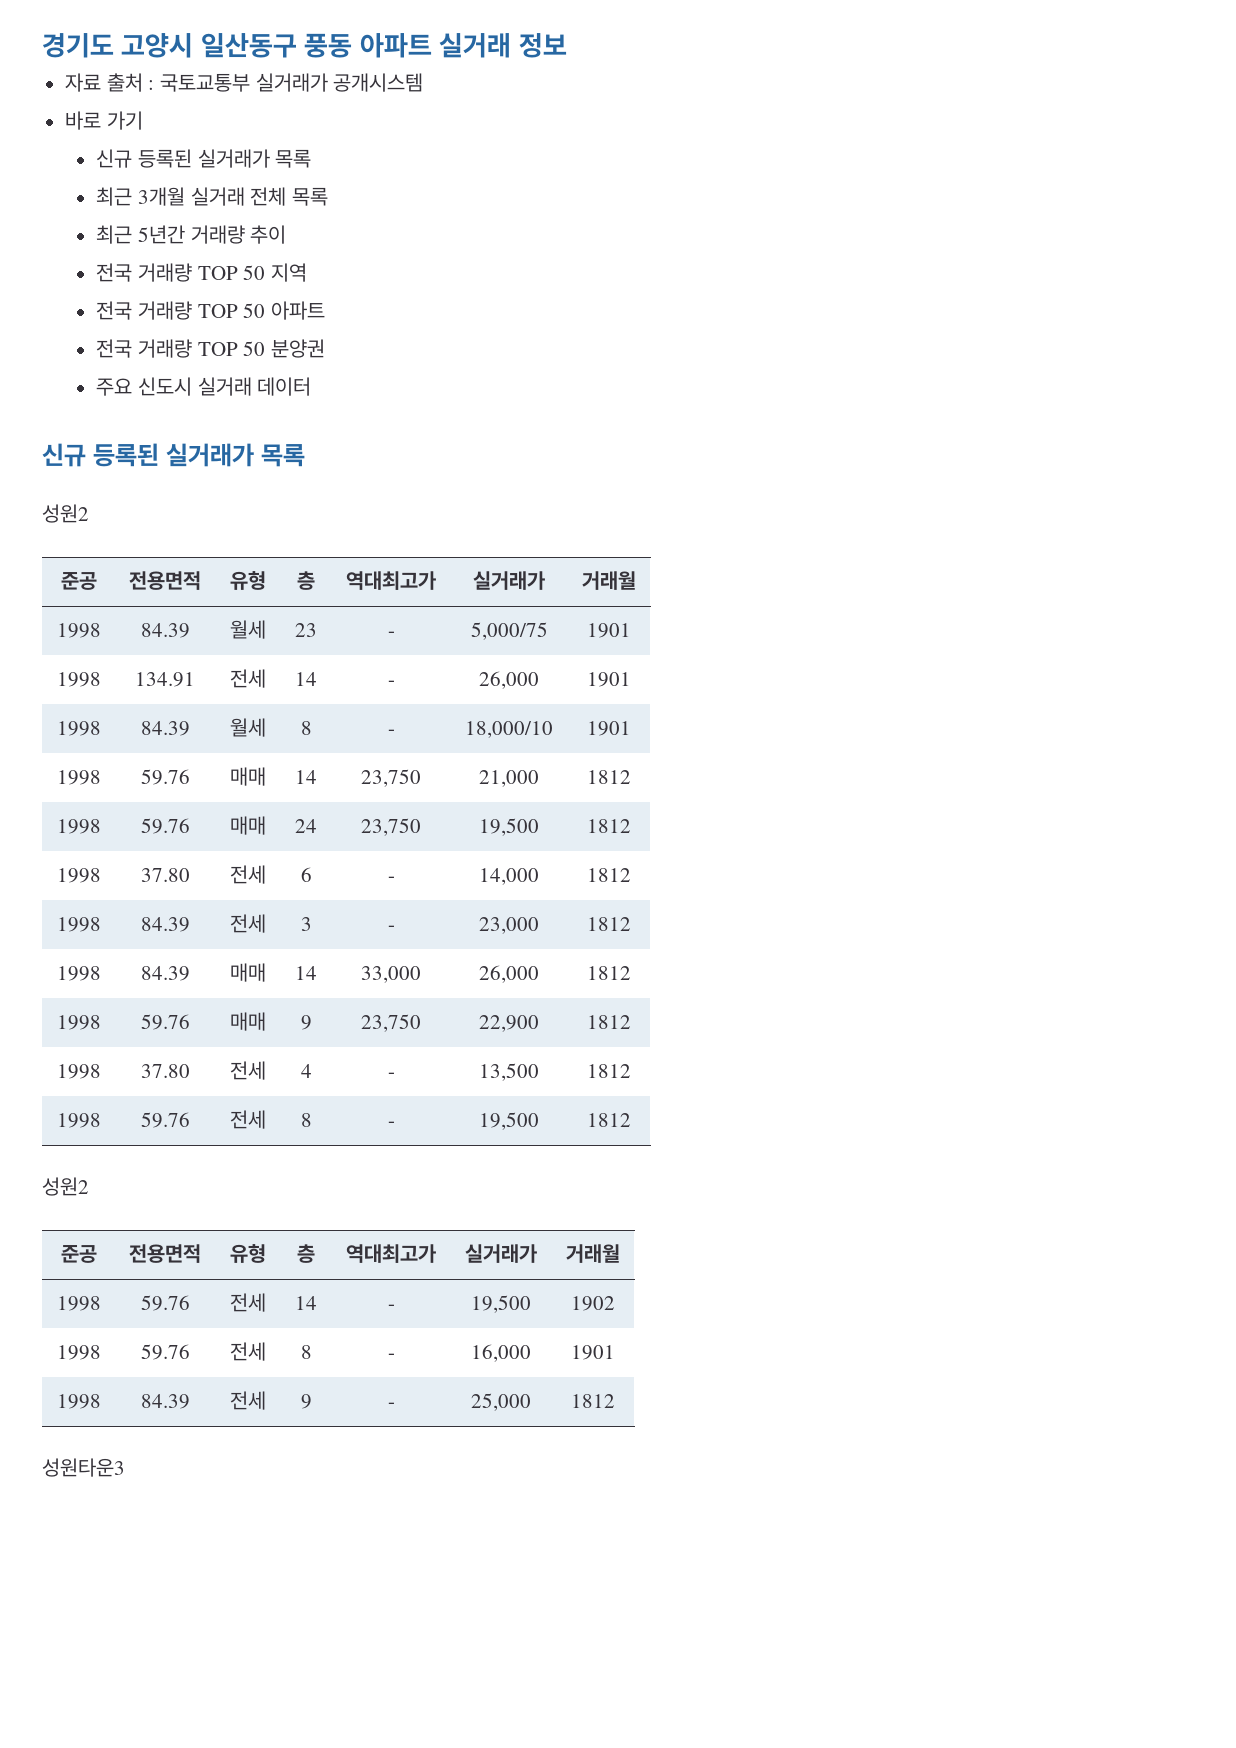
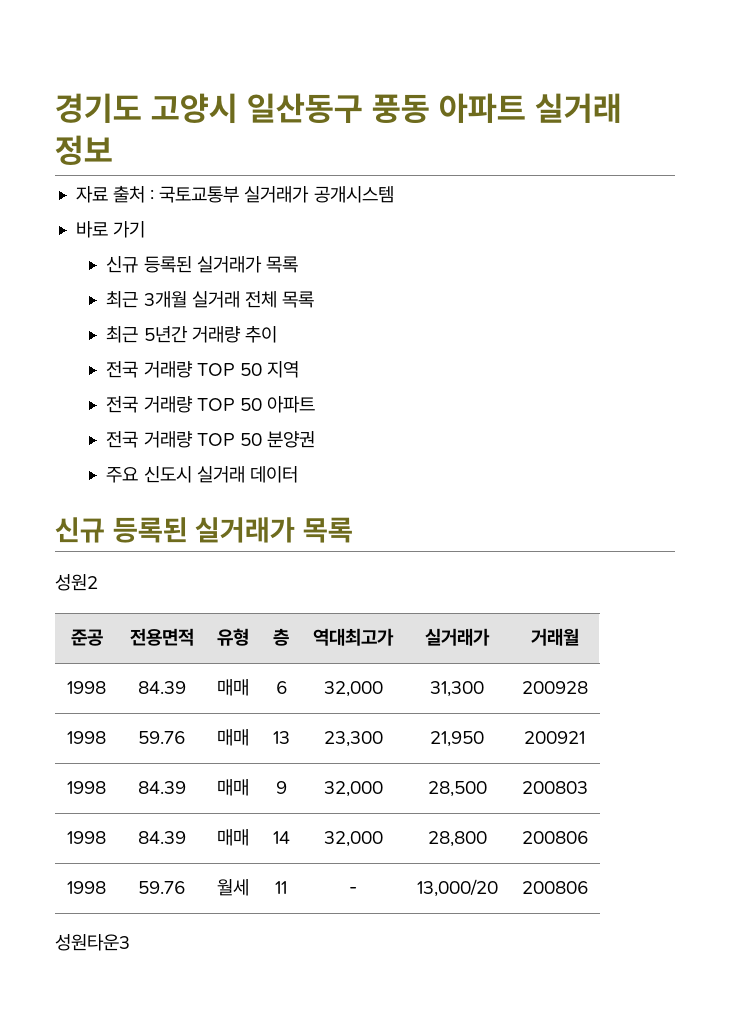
- 1998 | 84.39 | 월세 | 23 | - | 5,000/75 | 1901
- 1998 | 134.91 | 전세 | 14 | - | 26,000 | 1901
- 1998 | 84.39 | 월세 | 8 | - | 18,000/10 | 1901
- 1998 | 59.76 | 매매 | 14 | 23,750 | 21,000 | 1812
- 1998 | 59.76 | 매매 | 24 | 23,750 | 19,500 | 1812
- 1998 | 37.80 | 전세 | 6 | - | 14,000 | 1812
- 1998 | 84.39 | 전세 | 3 | - | 23,000 | 1812
+ 1998 | 84.39 | 매매 | 6 | 32,000 | 31,300 | 200928
+ 1998 | 59.76 | 매매 | 13 | 23,300 | 21,950 | 200921
+ 1998 | 84.39 | 매매 | 9 | 32,000 | 28,500 | 200803
- 1998 | 84.39 | 매매 | 14 | 33,000 | 26,000 | 1812
- 1998 | 59.76 | 매매 | 9 | 23,750 | 22,900 | 1812
- 1998 | 37.80 | 전세 | 4 | - | 13,500 | 1812
- 1998 | 59.76 | 전세 | 8 | - | 19,500 | 1812
- 성원2
- 준공 | 전용면적 | 유형 | 층 | 역대최고가 | 실거래가 | 거래월
- 1998 | 59.76 | 전세 | 14 | - | 19,500 | 1902
- 1998 | 59.76 | 전세 | 8 | - | 16,000 | 1901
- 1998 | 84.39 | 전세 | 9 | - | 25,000 | 1812
+ 1998 | 84.39 | 매매 | 14 | 32,000 | 28,800 | 200806
+ 1998 | 59.76 | 월세 | 11 | - | 13,000/20 | 200806

